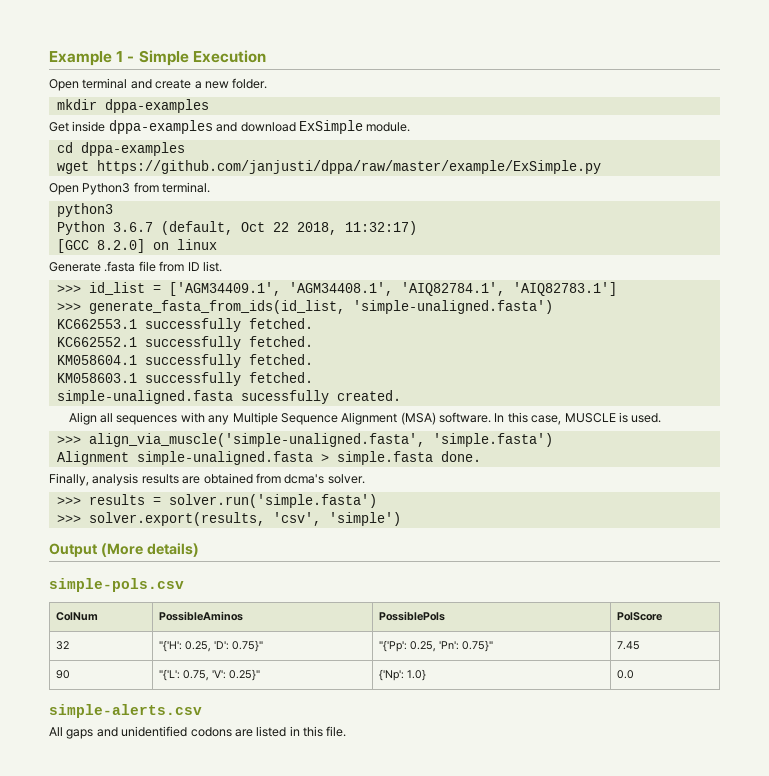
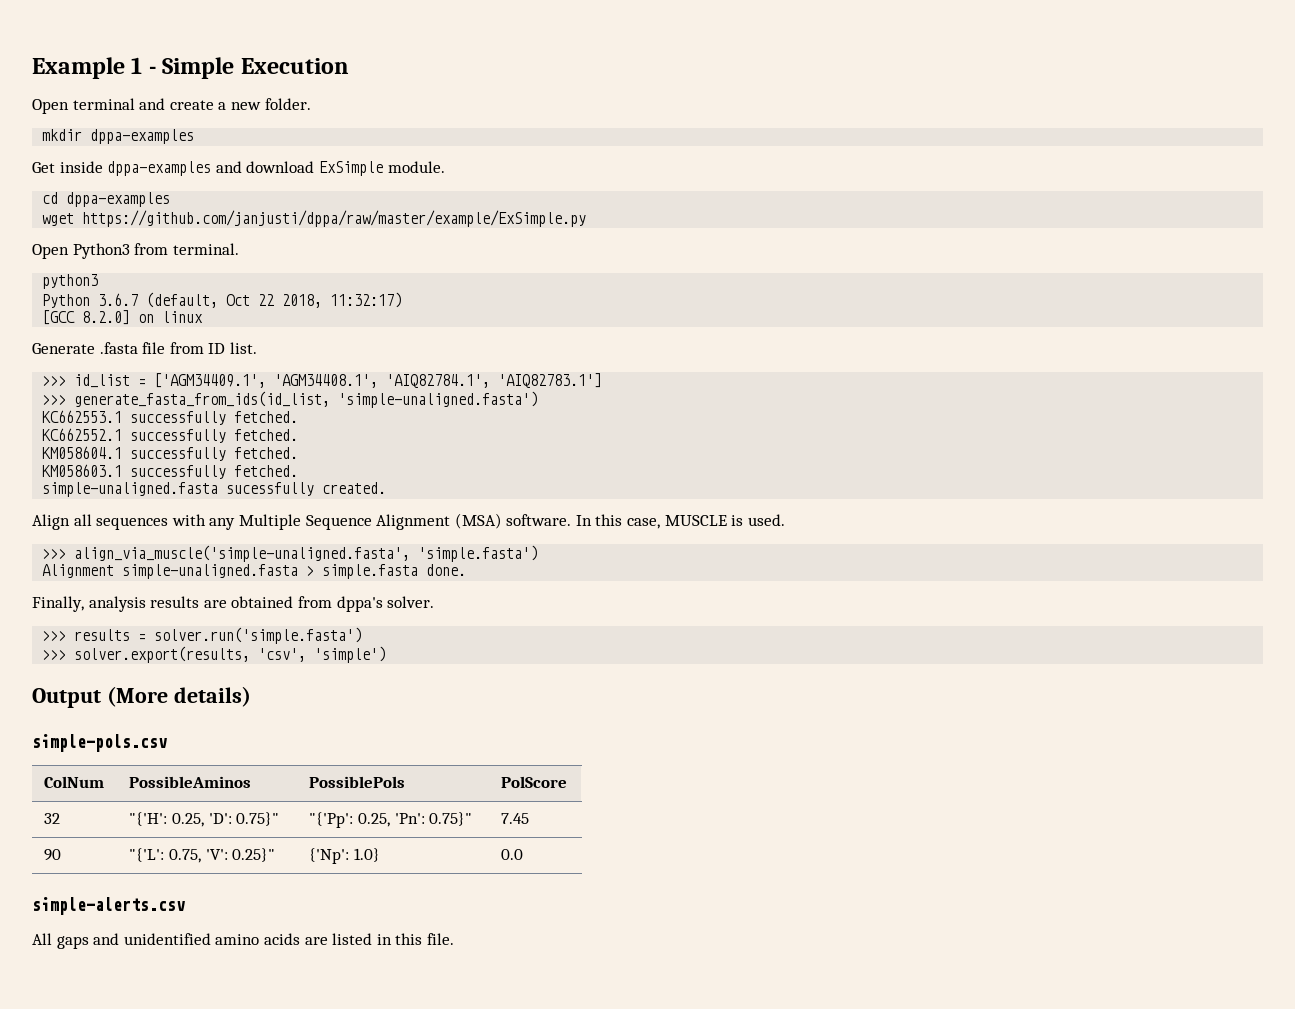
- Finally, analysis results are obtained from dcma's solver.
+ Finally, analysis results are obtained from dppa's solver.
- All gaps and unidentified codons are listed in this file.
+ All gaps and unidentified amino acids are listed in this file.

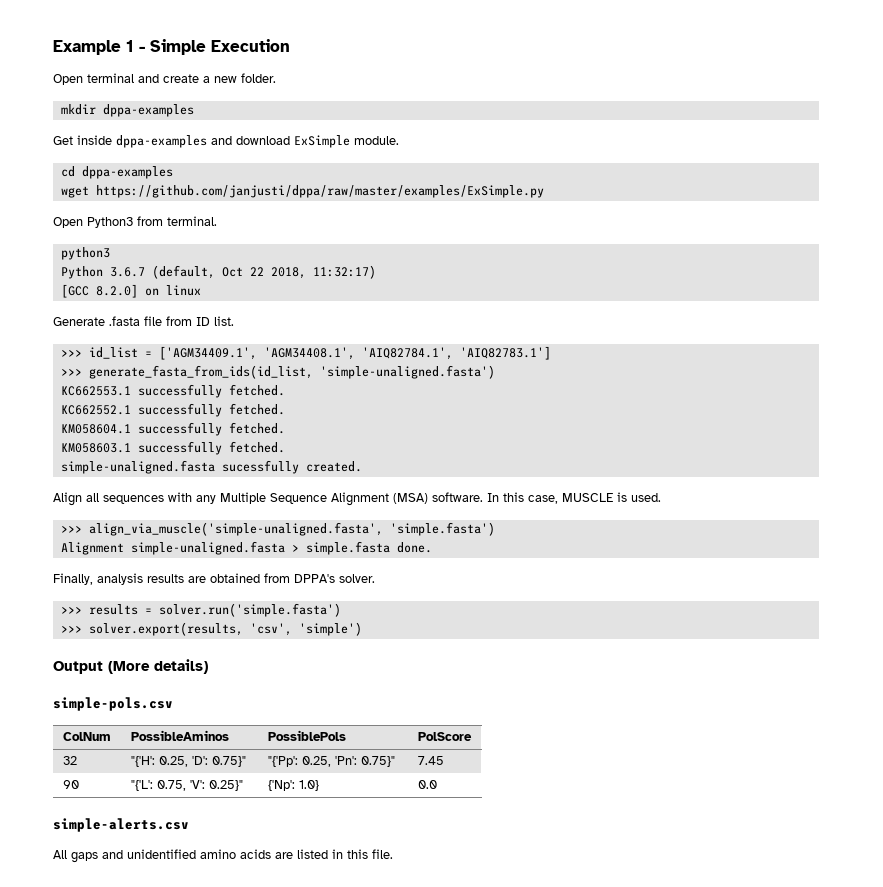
- wget https://github.com/janjusti/dppa/raw/master/example/ExSimple.py
+ wget https://github.com/janjusti/dppa/raw/master/examples/ExSimple.py
- Finally, analysis results are obtained from dppa's solver.
+ Finally, analysis results are obtained from DPPA's solver.

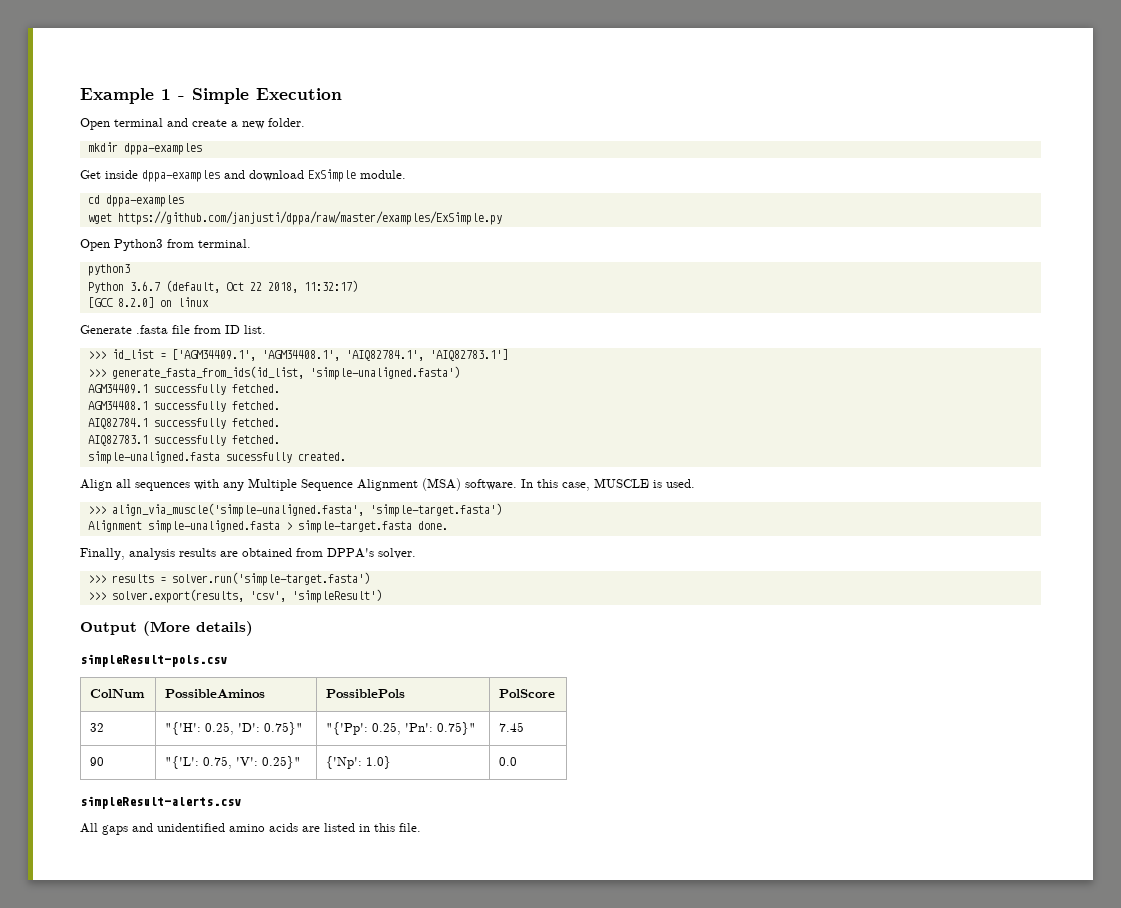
- KC662553.1 successfully fetched.
- KC662552.1 successfully fetched.
- KM058604.1 successfully fetched.
- KM058603.1 successfully fetched.
+ AGM34409.1 successfully fetched.
+ AGM34408.1 successfully fetched.
+ AIQ82784.1 successfully fetched.
+ AIQ82783.1 successfully fetched.
- >>> align_via_muscle('simple-unaligned.fasta', 'simple.fasta')
+ >>> align_via_muscle('simple-unaligned.fasta', 'simple-target.fasta')
- Alignment simple-unaligned.fasta > simple.fasta done.
+ Alignment simple-unaligned.fasta > simple-target.fasta done.
- >>> results = solver.run('simple.fasta')
+ >>> results = solver.run('simple-target.fasta')
- >>> solver.export(results, 'csv', 'simple')
+ >>> solver.export(results, 'csv', 'simpleResult')
- simple-pols.csv
+ simpleResult-pols.csv
- simple-alerts.csv
+ simpleResult-alerts.csv

